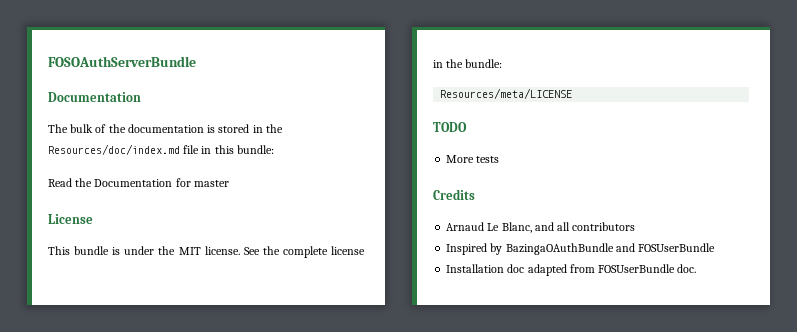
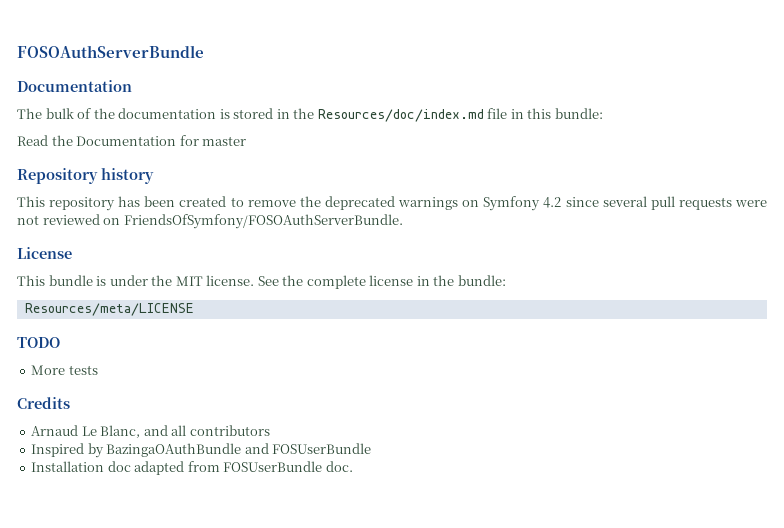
+ Repository history
+ This repository has been created to remove the deprecated warnings on Symfony 4.2 since several pull requests were not reviewed on FriendsOfSymfony/FOSOAuthServerBundle.

